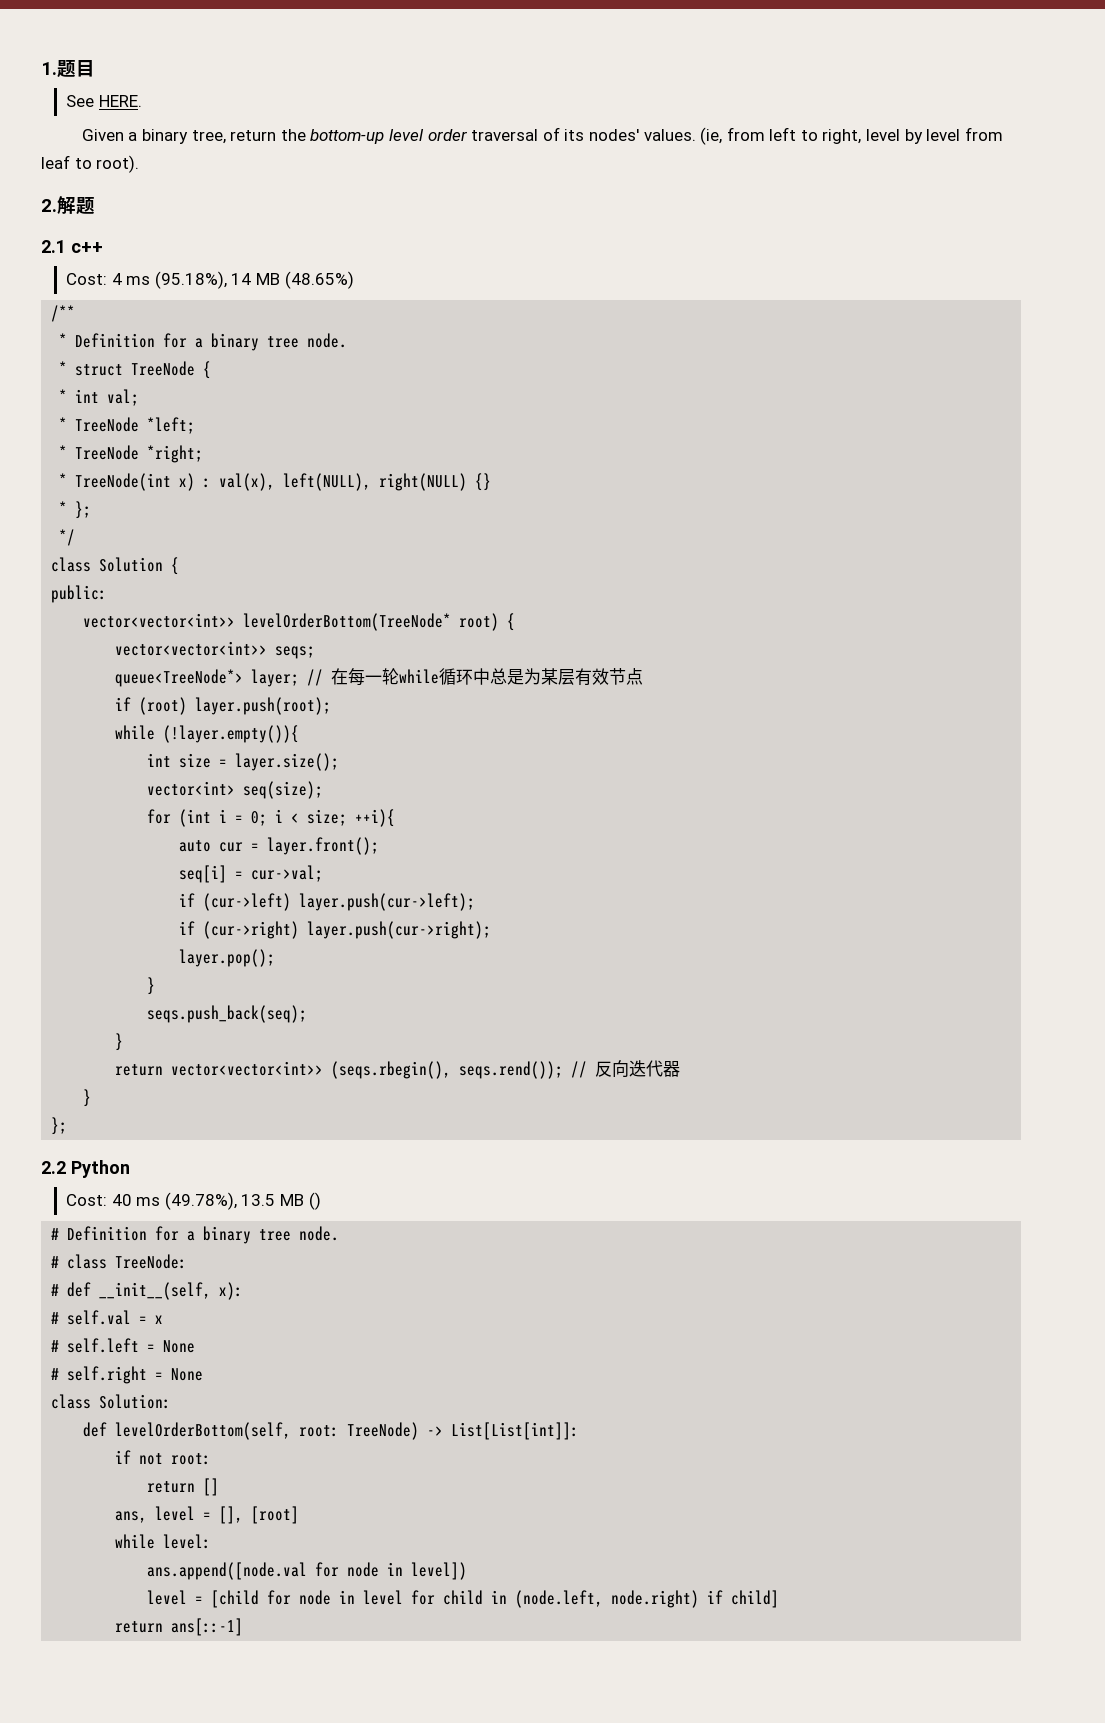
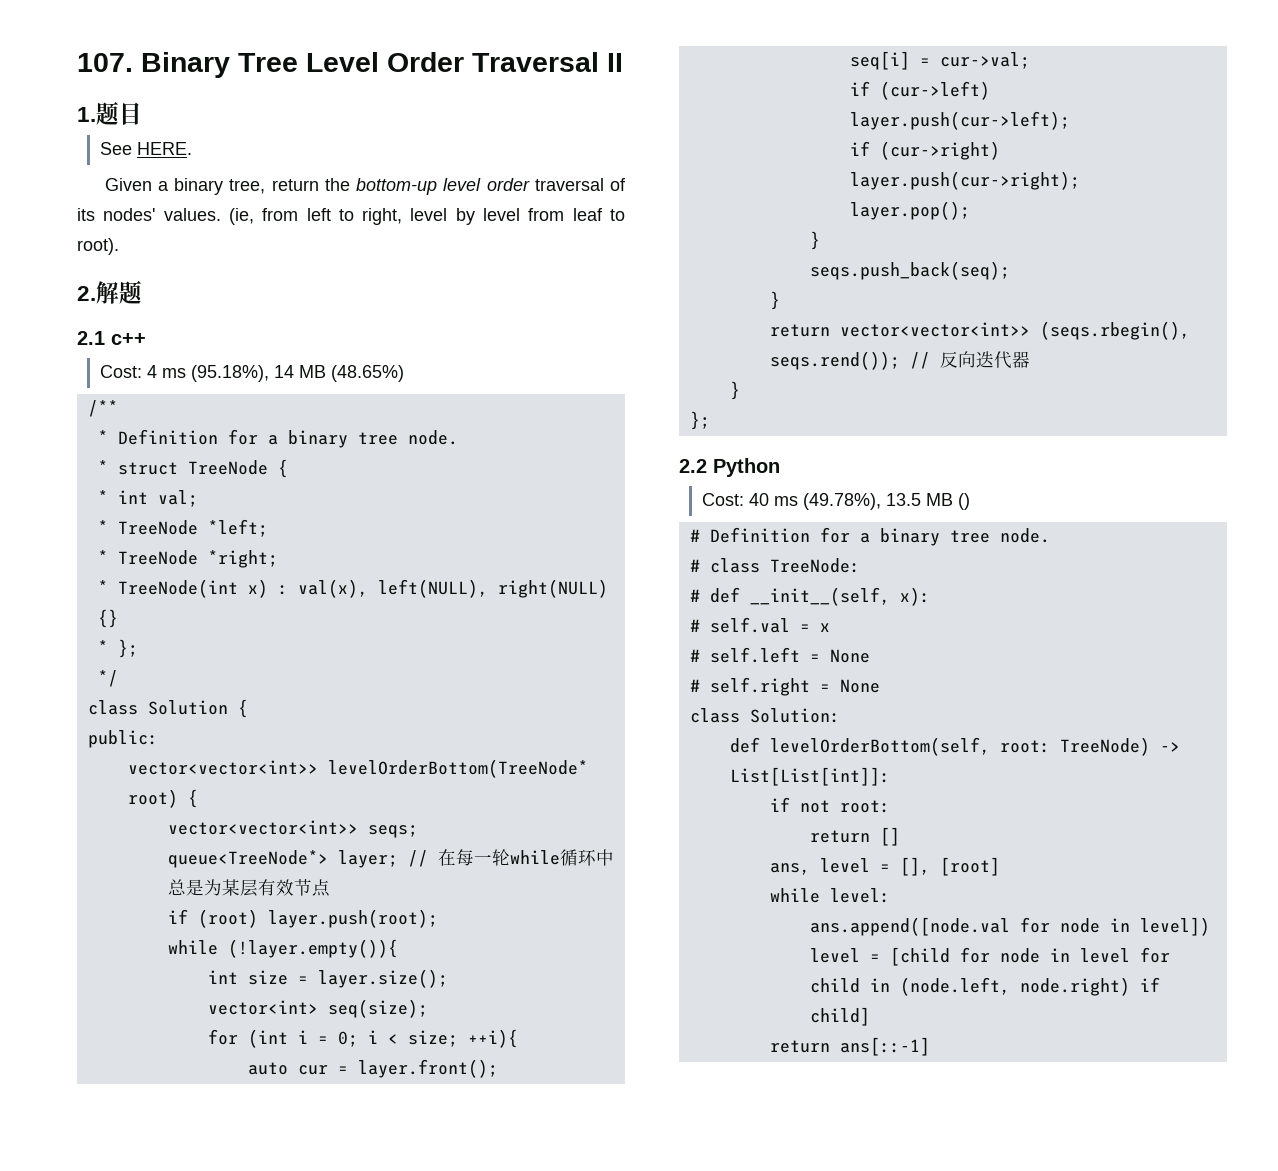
+ 107. Binary Tree Level Order Traversal II

